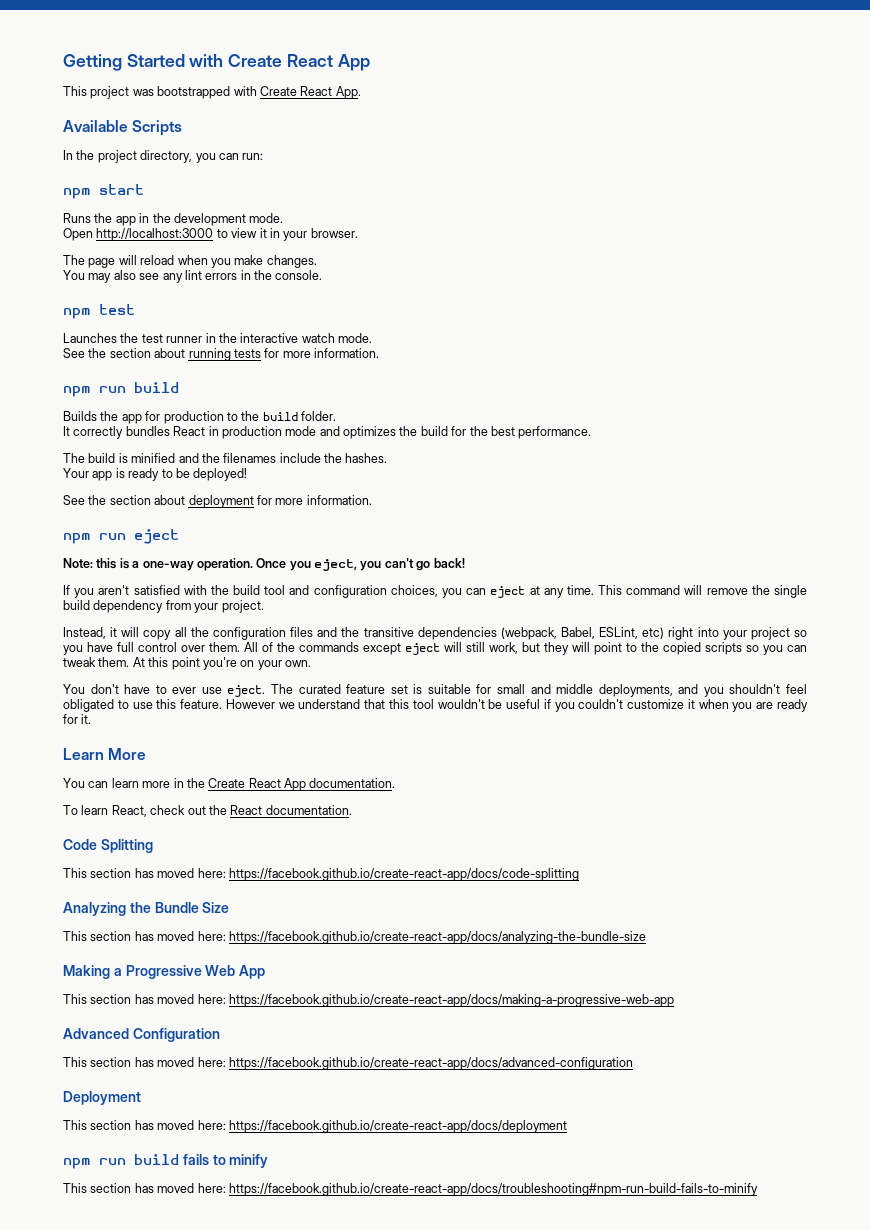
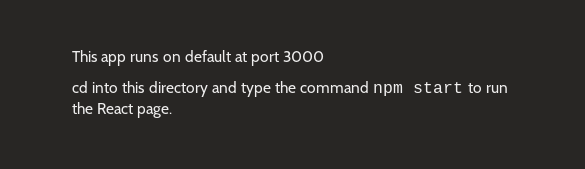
- Getting Started with Create React App
- This project was bootstrapped with Create React App.
- Available Scripts
- In the project directory, you can run:
- npm start
- Runs the app in the development mode.
- Open http://localhost:3000 to view it in your browser.
- The page will reload when you make changes.
- You may also see any lint errors in the console.
- npm test
- Launches the test runner in the interactive watch mode.
- See the section about running tests for more information.
- npm run build
- Builds the app for production to the build folder.
- It correctly bundles React in production mode and optimizes the build for the best performance.
- The build is minified and the filenames include the hashes.
- Your app is ready to be deployed!
- See the section about deployment for more information.
- npm run eject
- Note: this is a one-way operation. Once you eject, you can't go back!
- If you aren't satisfied with the build tool and configuration choices, you can eject at any time. This command will remove the single build dependency from your project.
- Instead, it will copy all the configuration files and the transitive dependencies (webpack, Babel, ESLint, etc) right into your project so you have full control over them. All of the commands except eject will still work, but they will point to the copied scripts so you can tweak them. At this point you're on your own.
- You don't have to ever use eject. The curated feature set is suitable for small and middle deployments, and you shouldn't feel obligated to use this feature. However we understand that this tool wouldn't be useful if you couldn't customize it when you are ready for it.
- Learn More
- You can learn more in the Create React App documentation.
- To learn React, check out the React documentation.
- Code Splitting
- This section has moved here: https://facebook.github.io/create-react-app/docs/code-splitting
- Analyzing the Bundle Size
- This section has moved here: https://facebook.github.io/create-react-app/docs/analyzing-the-bundle-size
- Making a Progressive Web App
- This section has moved here: https://facebook.github.io/create-react-app/docs/making-a-progressive-web-app
- Advanced Configuration
- This section has moved here: https://facebook.github.io/create-react-app/docs/advanced-configuration
- Deployment
- This section has moved here: https://facebook.github.io/create-react-app/docs/deployment
- npm run build fails to minify
- This section has moved here: https://facebook.github.io/create-react-app/docs/troubleshooting#npm-run-build-fails-to-minify
+ This app runs on default at port 3000
+ cd into this directory and type the command npm start to run the React page.

